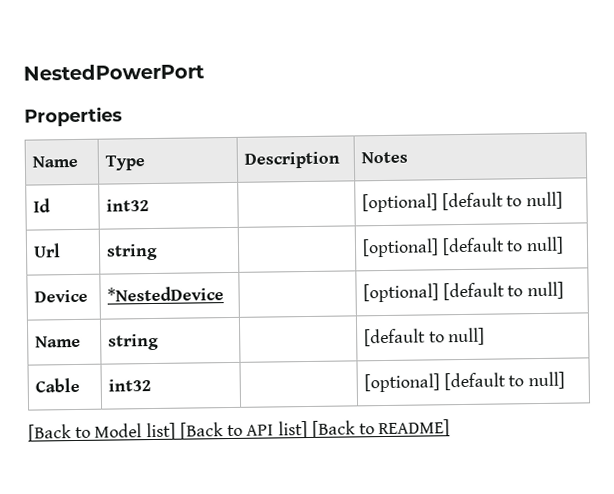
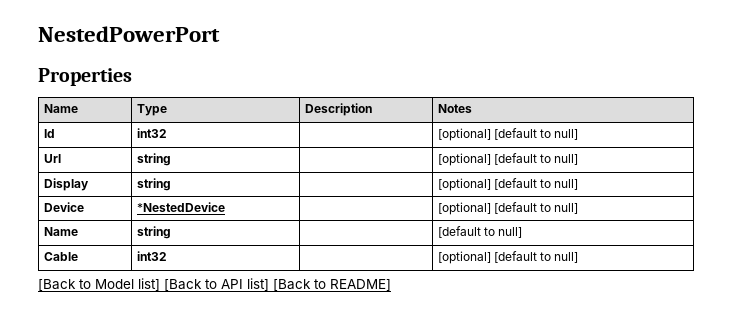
+ Display | string | | [optional] [default to null]

